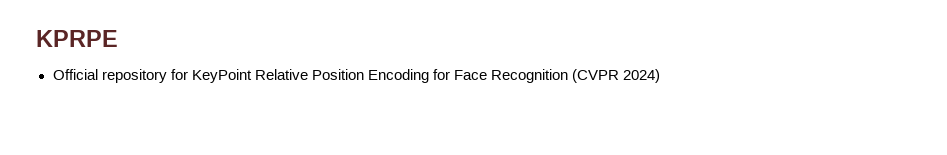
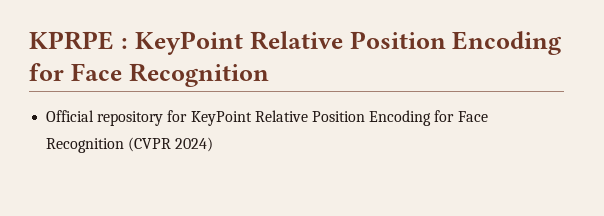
- KPRPE
+ KPRPE : KeyPoint Relative Position Encoding for Face Recognition

